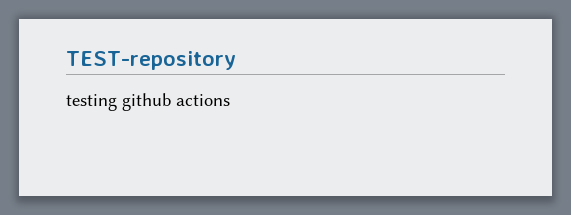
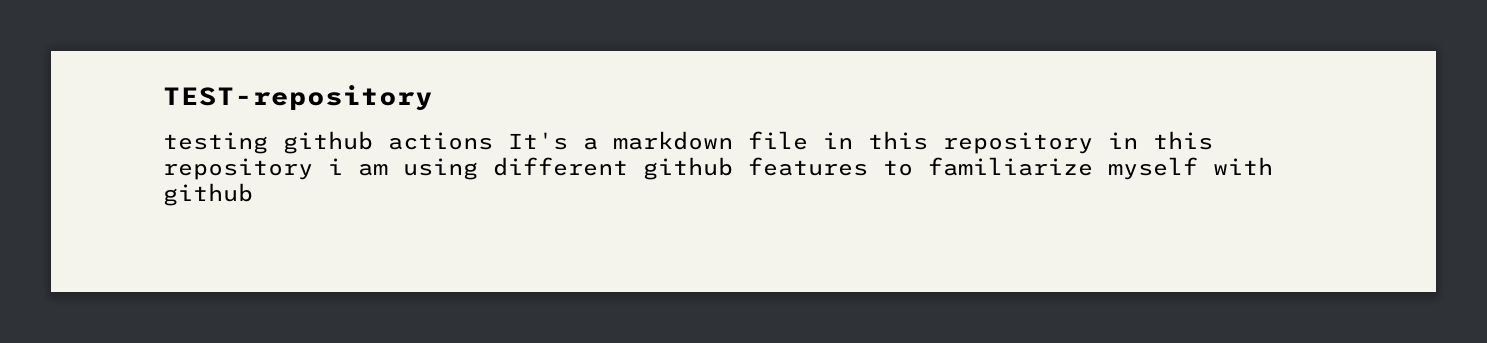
- testing github actions
+ testing github actions It's a markdown file in this repository in this repository i am using different github features to familiarize myself with github

